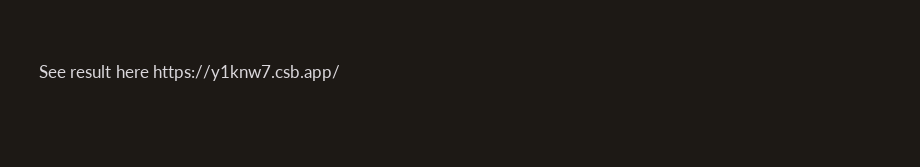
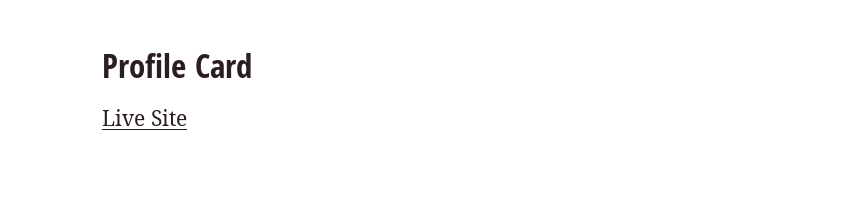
- See result here https://y1knw7.csb.app/
+ Profile Card
+ Live Site

